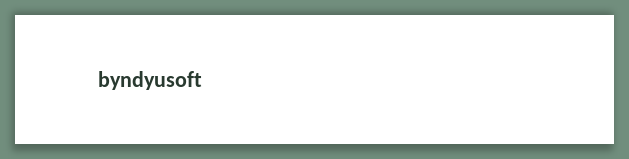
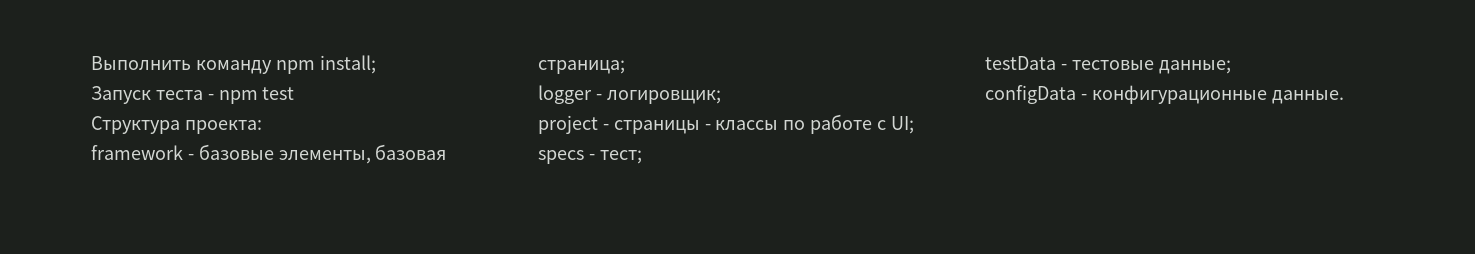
- byndyusoft
+ Выполнить команду npm install;
+ Запуск теста - npm test
+ Структура проекта:
+ framework - базовые элементы, базовая страница;
+ logger - логировщик;
+ project - страницы - классы по работе с UI;
+ specs - тест;
+ testData - тестовые данные;
+ configData - конфигурационные данные.

